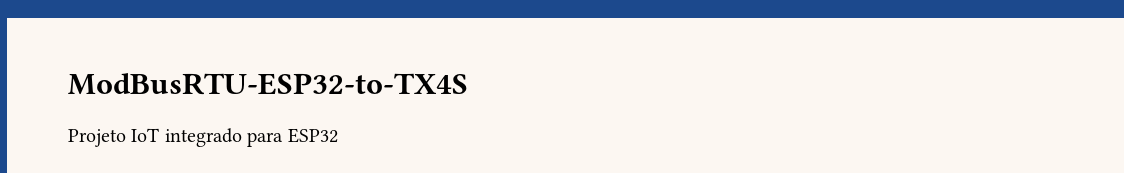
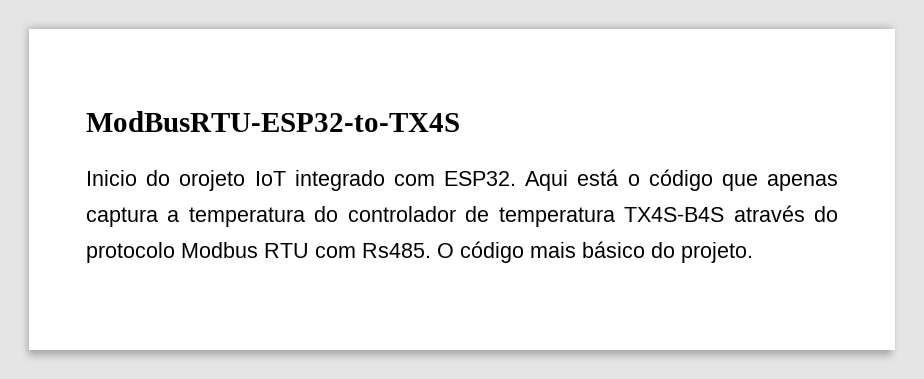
- Projeto IoT integrado para ESP32
+ Inicio do orojeto IoT integrado com ESP32. Aqui está o código que apenas captura a temperatura do controlador de temperatura TX4S-B4S através do protocolo Modbus RTU com Rs485. O código mais básico do projeto.

